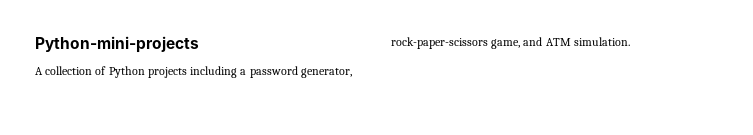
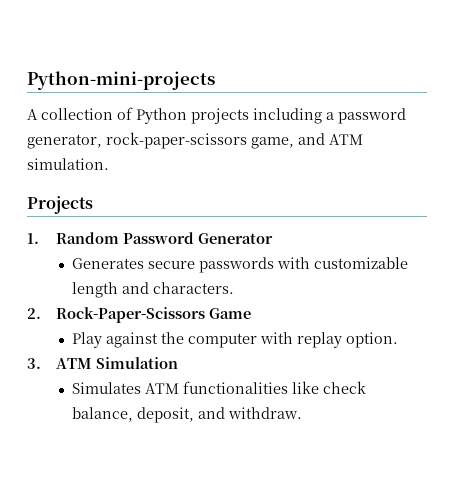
+ Projects
+ 1. Random Password Generator
+ Generates secure passwords with customizable length and characters.
+ 2. Rock-Paper-Scissors Game
+ Play against the computer with replay option.
+ 3. ATM Simulation
+ Simulates ATM functionalities like check balance, deposit, and withdraw.

